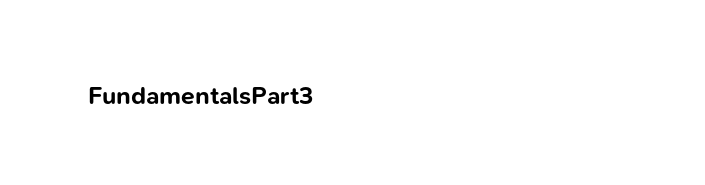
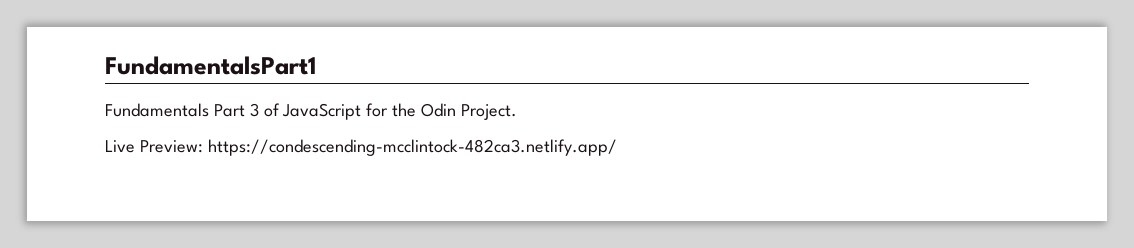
- FundamentalsPart3
+ FundamentalsPart1
+ Fundamentals Part 3 of JavaScript for the Odin Project.
+ Live Preview: https://condescending-mcclintock-482ca3.netlify.app/

